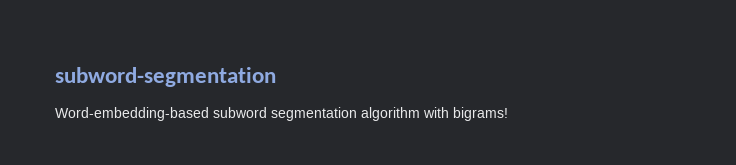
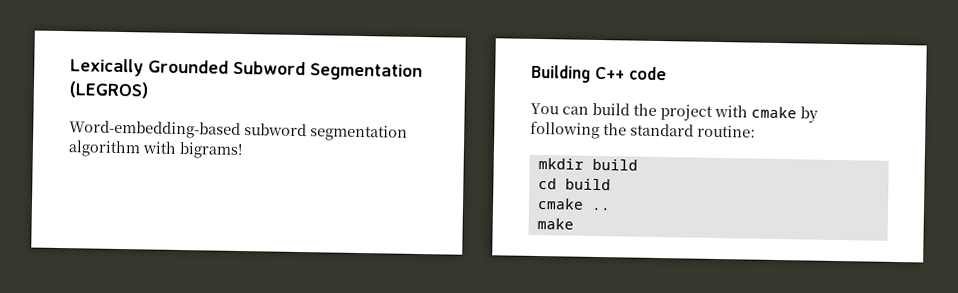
- subword-segmentation
+ Lexically Grounded Subword Segmentation (LEGROS)
+ Building C++ code
+ You can build the project with cmake by following the standard routine:
+ mkdir build
+ cd build
+ cmake ..
+ make

